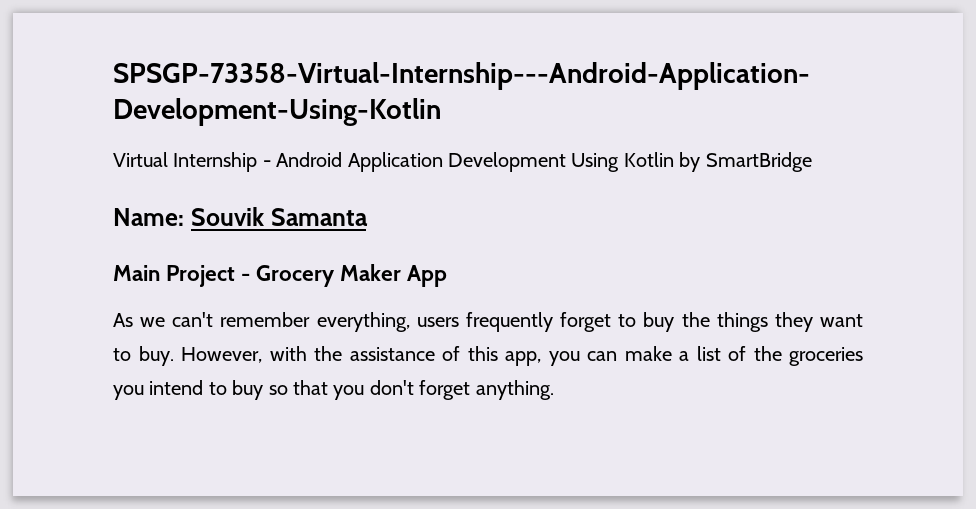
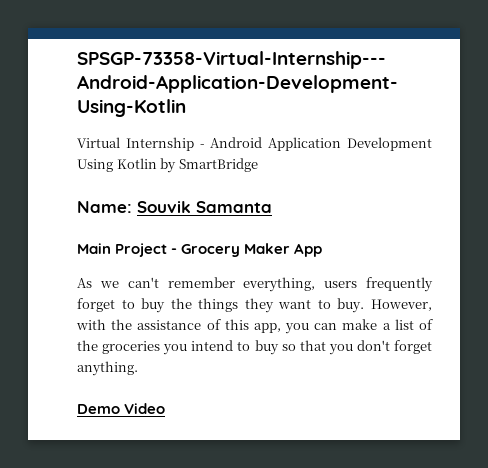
+ Demo Video

